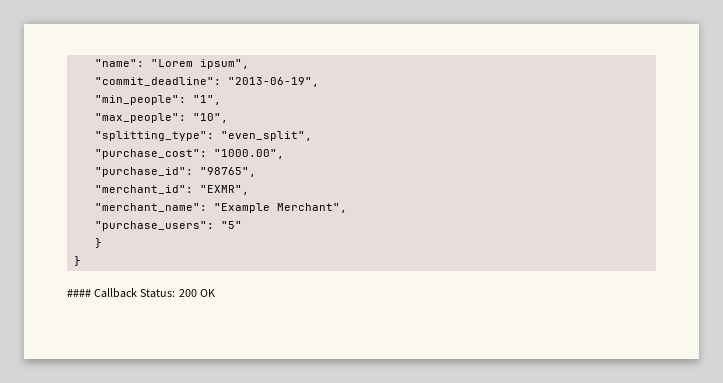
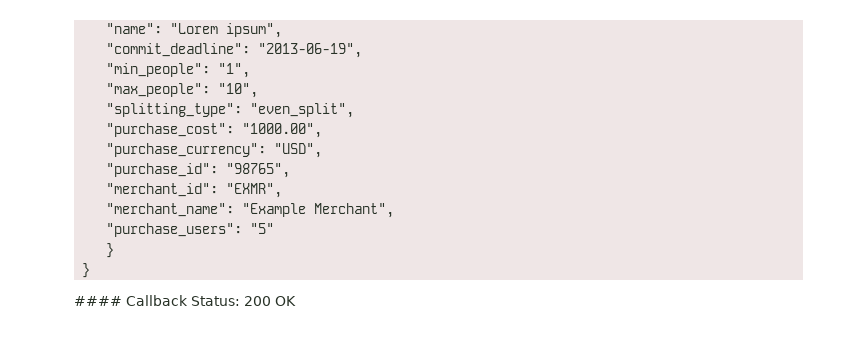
+ "purchase_currency": "USD",

